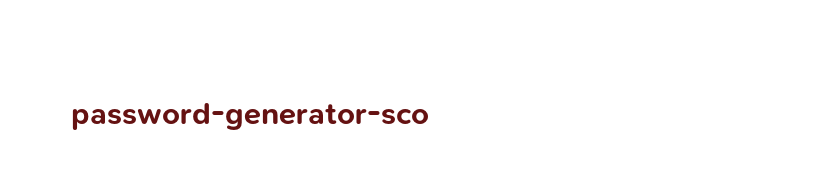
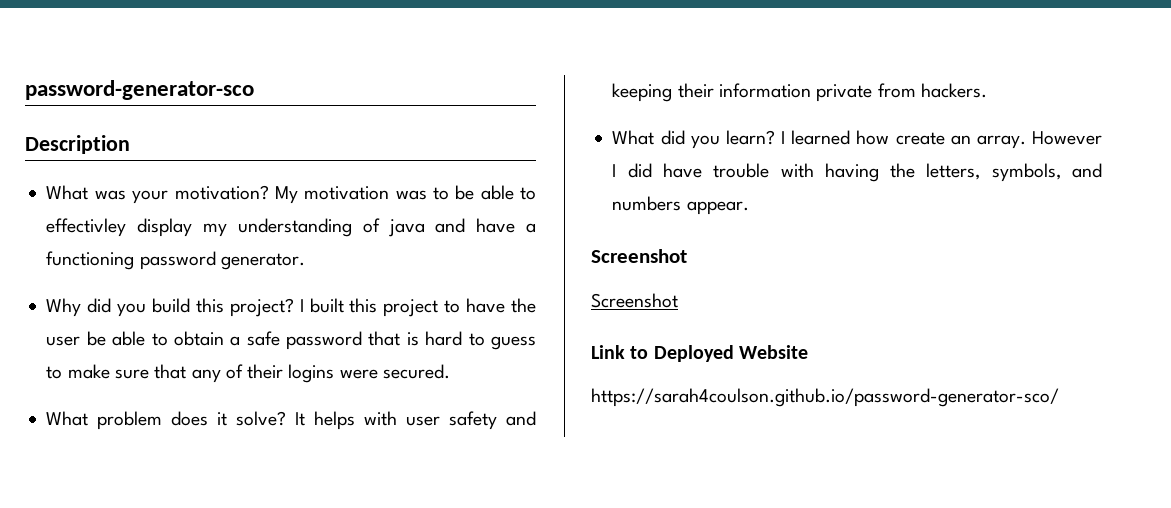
+ Description
+ What was your motivation? My motivation was to be able to effectivley display my understanding of java and have a functioning password generator.
+ Why did you build this project? I built this project to have the user be able to obtain a safe password that is hard to guess to make sure that any of their logins were secured.
+ What problem does it solve? It helps with user safety and keeping their information private from hackers.
+ What did you learn? I learned how create an array. However I did have trouble with having the letters, symbols, and numbers appear.
+ Screenshot
+ Screenshot
+ Link to Deployed Website
+ https://sarah4coulson.github.io/password-generator-sco/

